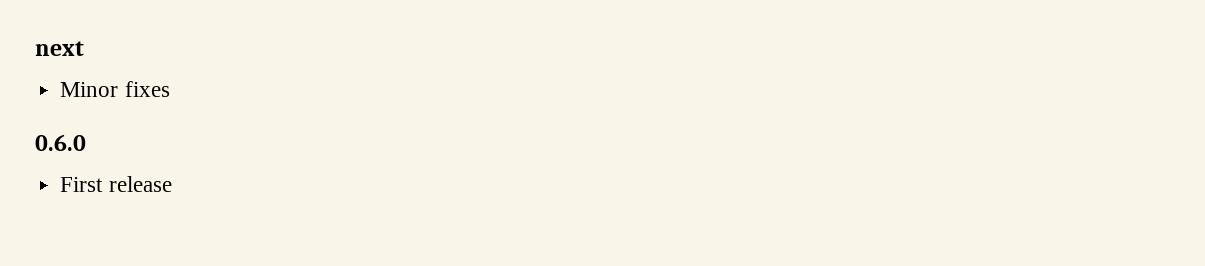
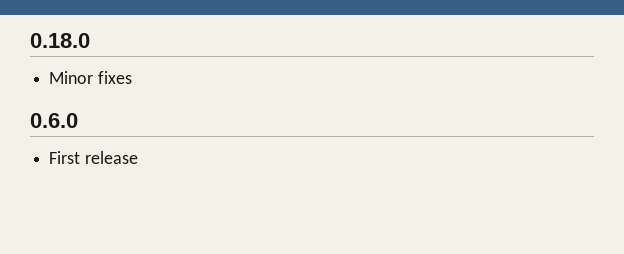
- next
+ 0.18.0

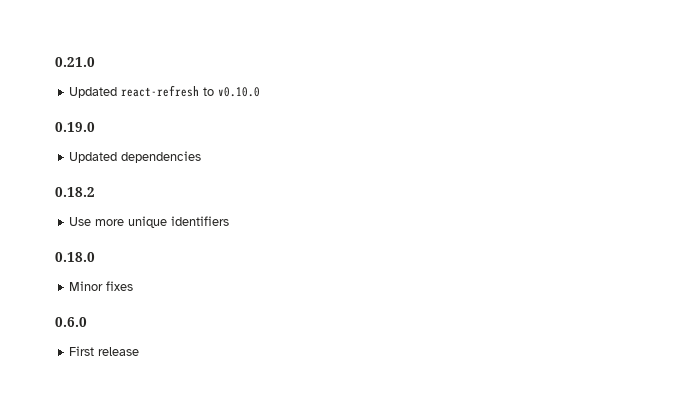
+ 0.21.0
+ Updated react-refresh to v0.10.0
+ 0.19.0
+ Updated dependencies
+ 0.18.2
+ Use more unique identifiers

